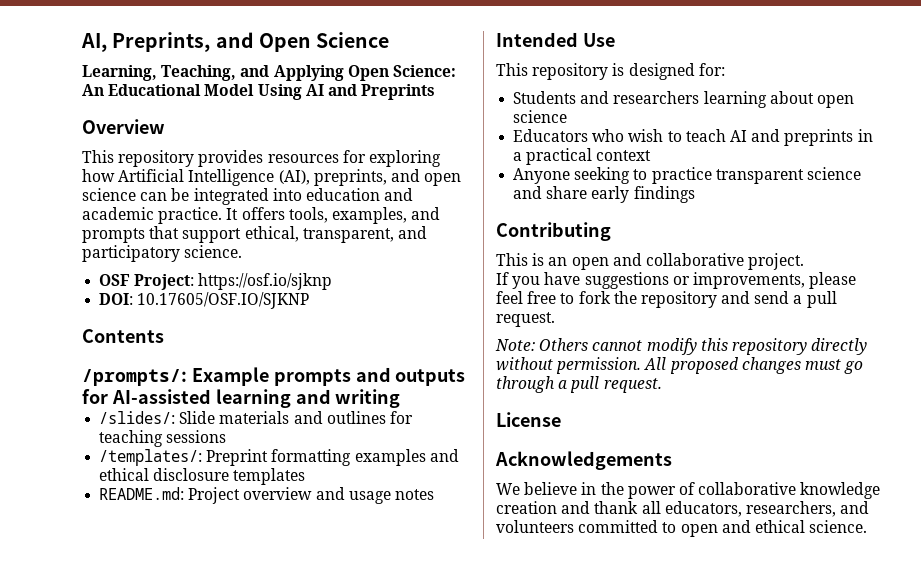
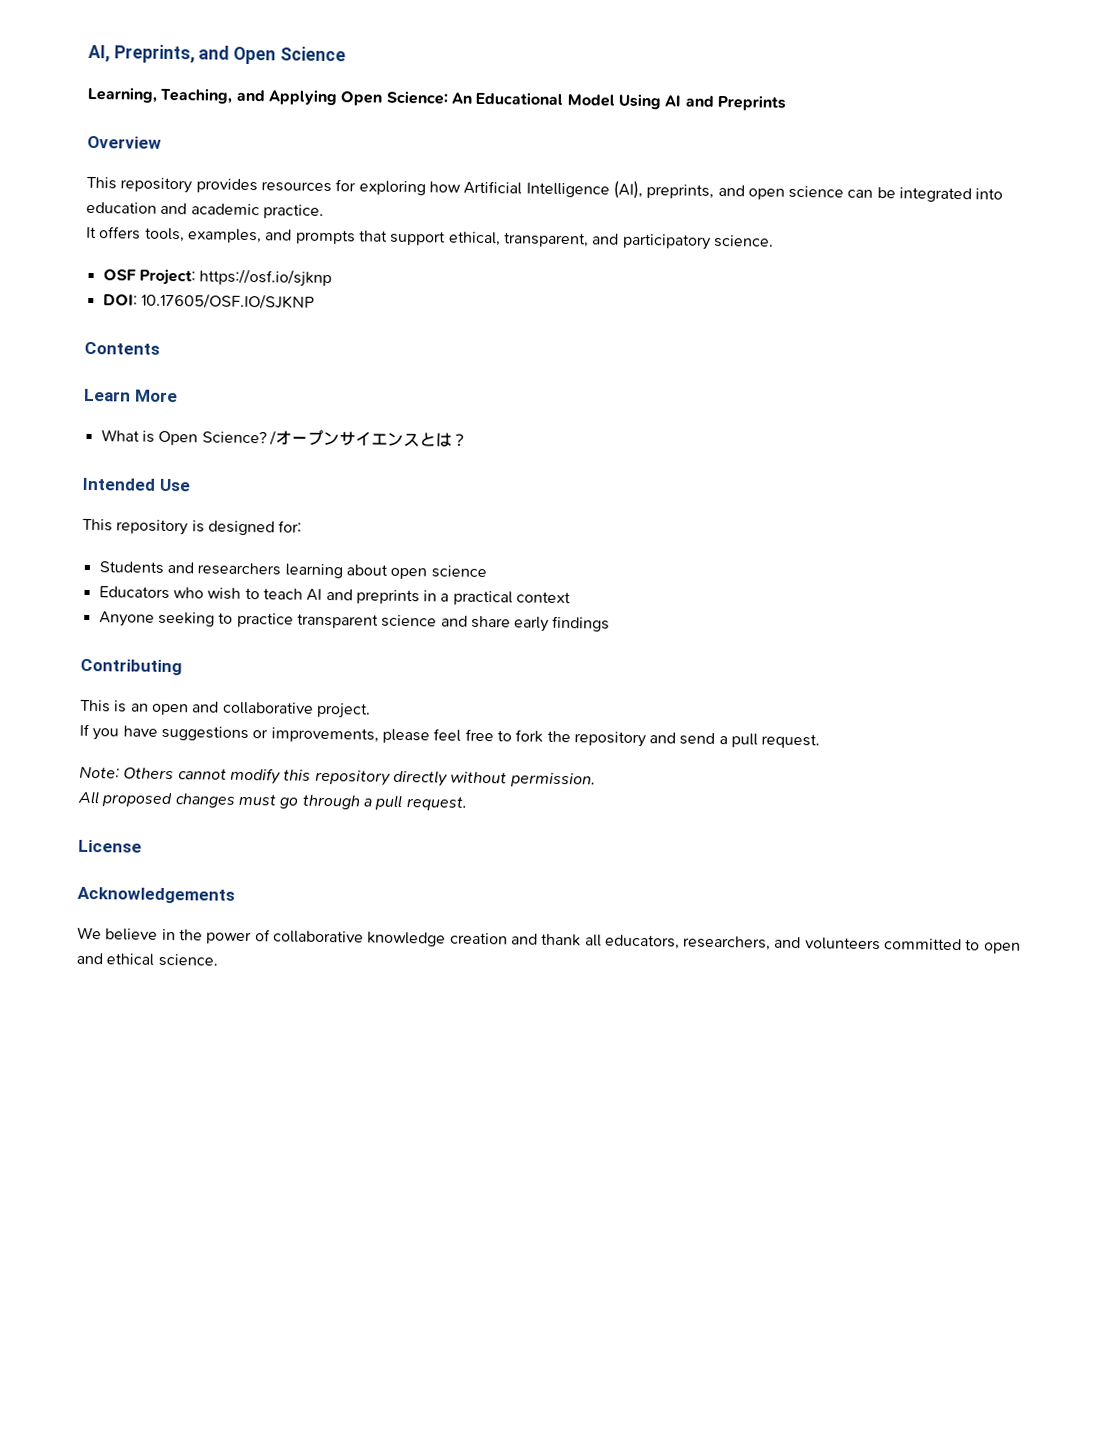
- This repository provides resources for exploring how Artificial Intelligence (AI), preprints, and open science can be integrated into education and academic practice. It offers tools, examples, and prompts that support ethical, transparent, and participatory science.
+ This repository provides resources for exploring how Artificial Intelligence (AI), preprints, and open science can be integrated into education and academic practice.
+ It offers tools, examples, and prompts that support ethical, transparent, and participatory science.
- /prompts/: Example prompts and outputs for AI-assisted learning and writing
- /slides/: Slide materials and outlines for teaching sessions
- /templates/: Preprint formatting examples and ethical disclosure templates
- README.md: Project overview and usage notes
+ Learn More
+ What is Open Science? /オープンサイエンスとは？
- Note: Others cannot modify this repository directly without permission. All proposed changes must go through a pull request.
+ Note: Others cannot modify this repository directly without permission.
+ All proposed changes must go through a pull request.

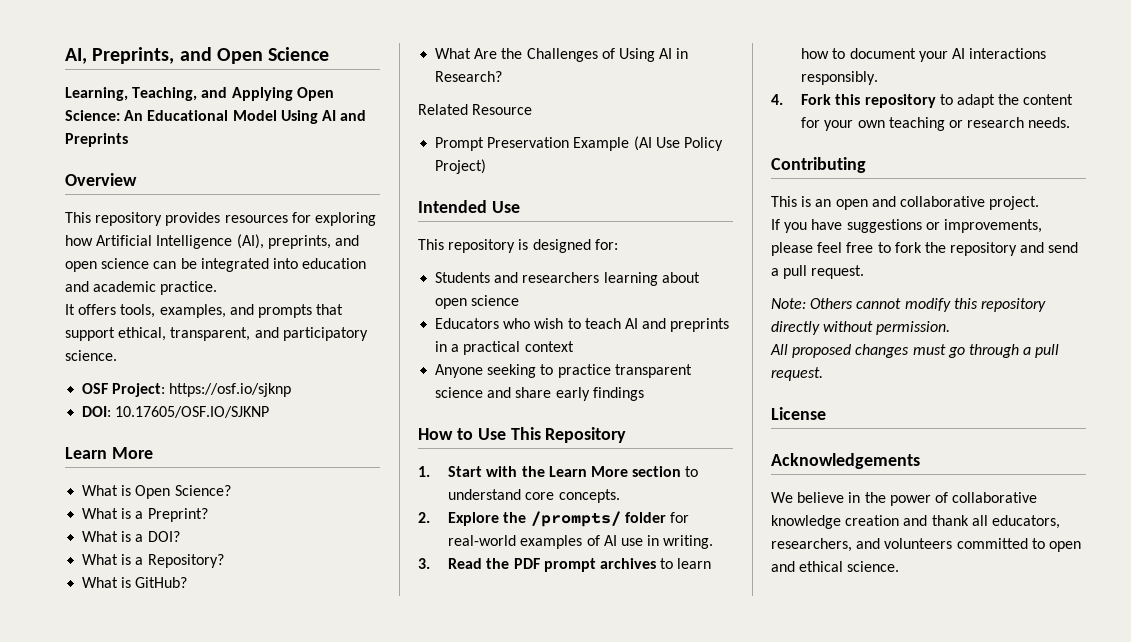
- Contents
- What is Open Science? /オープンサイエンスとは？
+ What is Open Science?
+ What is a Preprint?
+ What is a DOI?
+ What is a Repository?
+ What is GitHub?
+ What Are the Challenges of Using AI in Research?
+ Related Resource
+ Prompt Preservation Example (AI Use Policy Project)
+ How to Use This Repository
+ 1. Start with the Learn More section to understand core concepts.
+ 2. Explore the /prompts/ folder for real-world examples of AI use in writing.
+ 3. Read the PDF prompt archives to learn how to document your AI interactions responsibly.
+ 4. Fork this repository to adapt the content for your own teaching or research needs.

